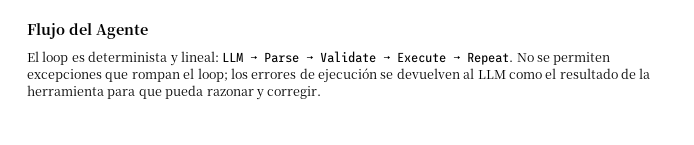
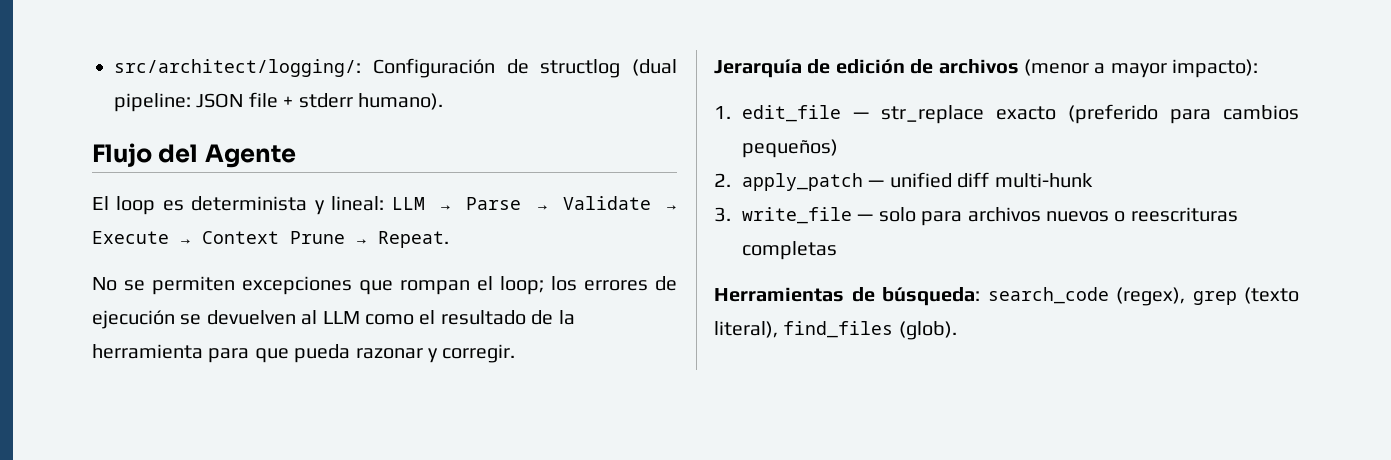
+ src/architect/logging/: Configuración de structlog (dual pipeline: JSON file + stderr humano).
- El loop es determinista y lineal: LLM → Parse → Validate → Execute → Repeat. No se permiten excepciones que rompan el loop; los errores de ejecución se devuelven al LLM como el resultado de la herramienta para que pueda razonar y corregir.
+ El loop es determinista y lineal: LLM → Parse → Validate → Execute → Context Prune → Repeat.
+ No se permiten excepciones que rompan el loop; los errores de ejecución se devuelven al LLM como el resultado de la herramienta para que pueda razonar y corregir.
+ Jerarquía de edición de archivos (menor a mayor impacto):
+ 1. edit_file — str_replace exacto (preferido para cambios pequeños)
+ 2. apply_patch — unified diff multi-hunk
+ 3. write_file — solo para archivos nuevos o reescrituras completas
+ Herramientas de búsqueda: search_code (regex), grep (texto literal), find_files (glob).

